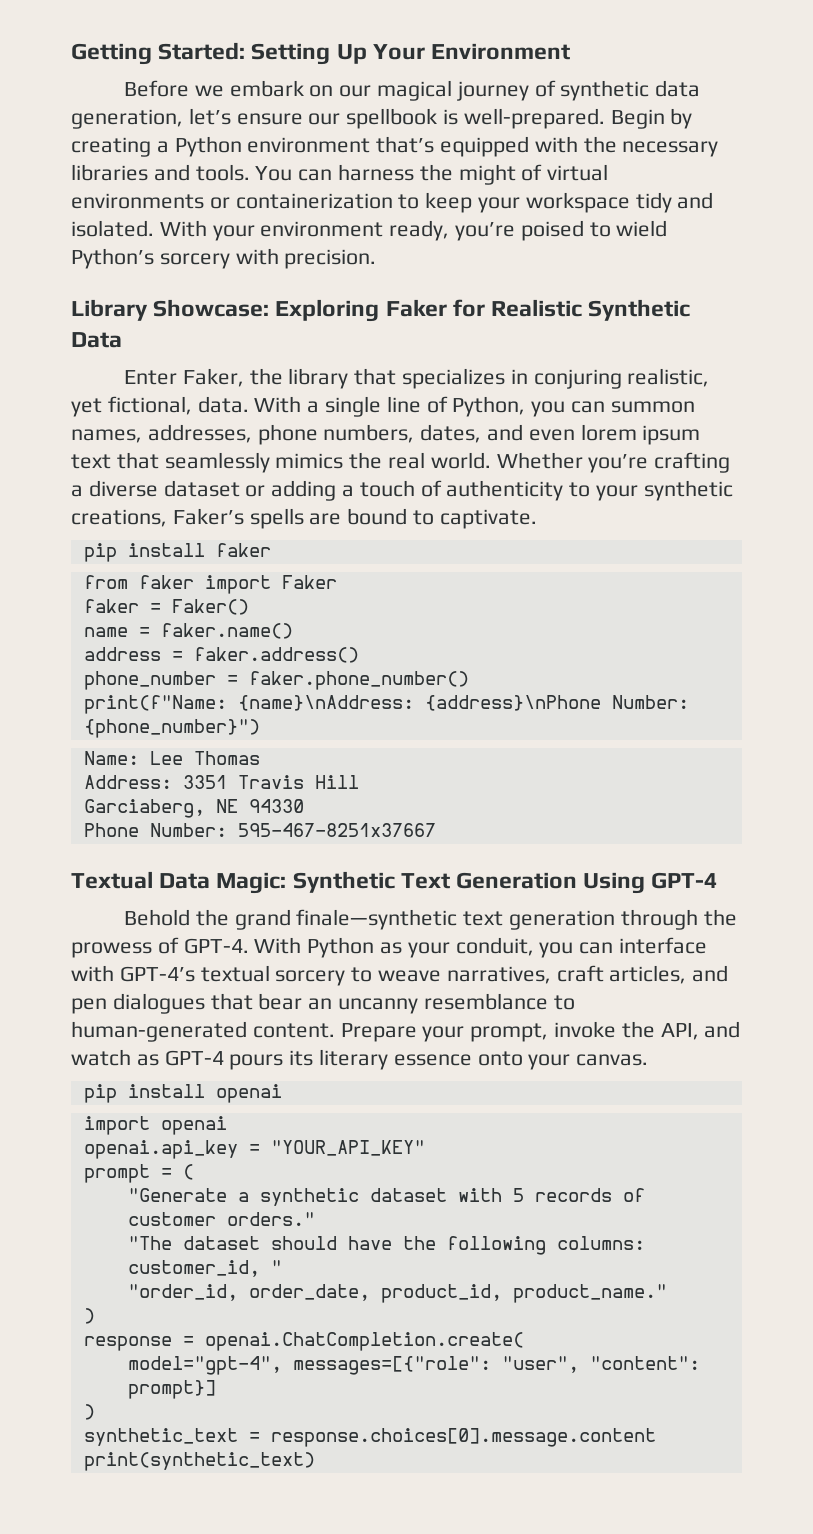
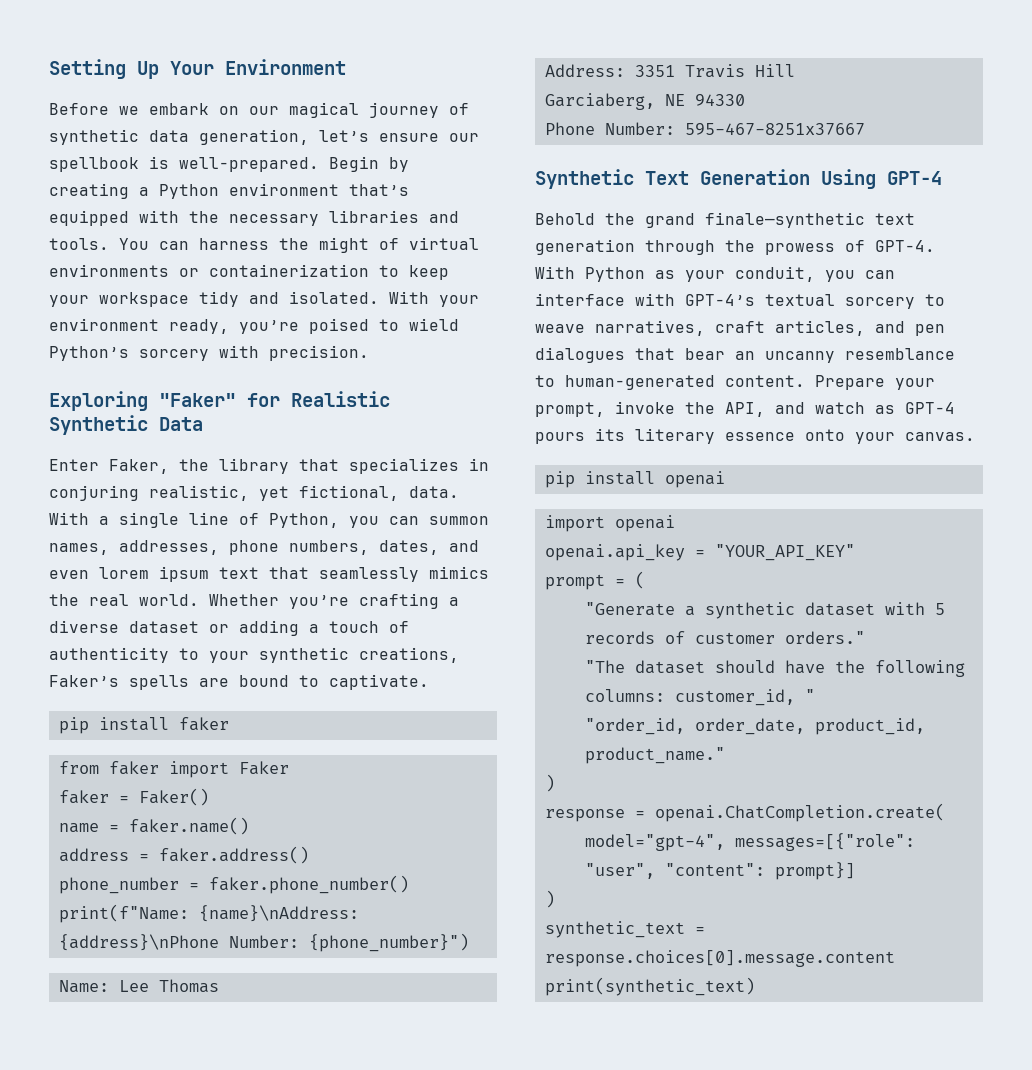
- Getting Started: Setting Up Your Environment
+ Setting Up Your Environment
- Library Showcase: Exploring Faker for Realistic Synthetic Data
+ Exploring "Faker" for Realistic Synthetic Data
- Textual Data Magic: Synthetic Text Generation Using GPT-4
+ Synthetic Text Generation Using GPT-4

